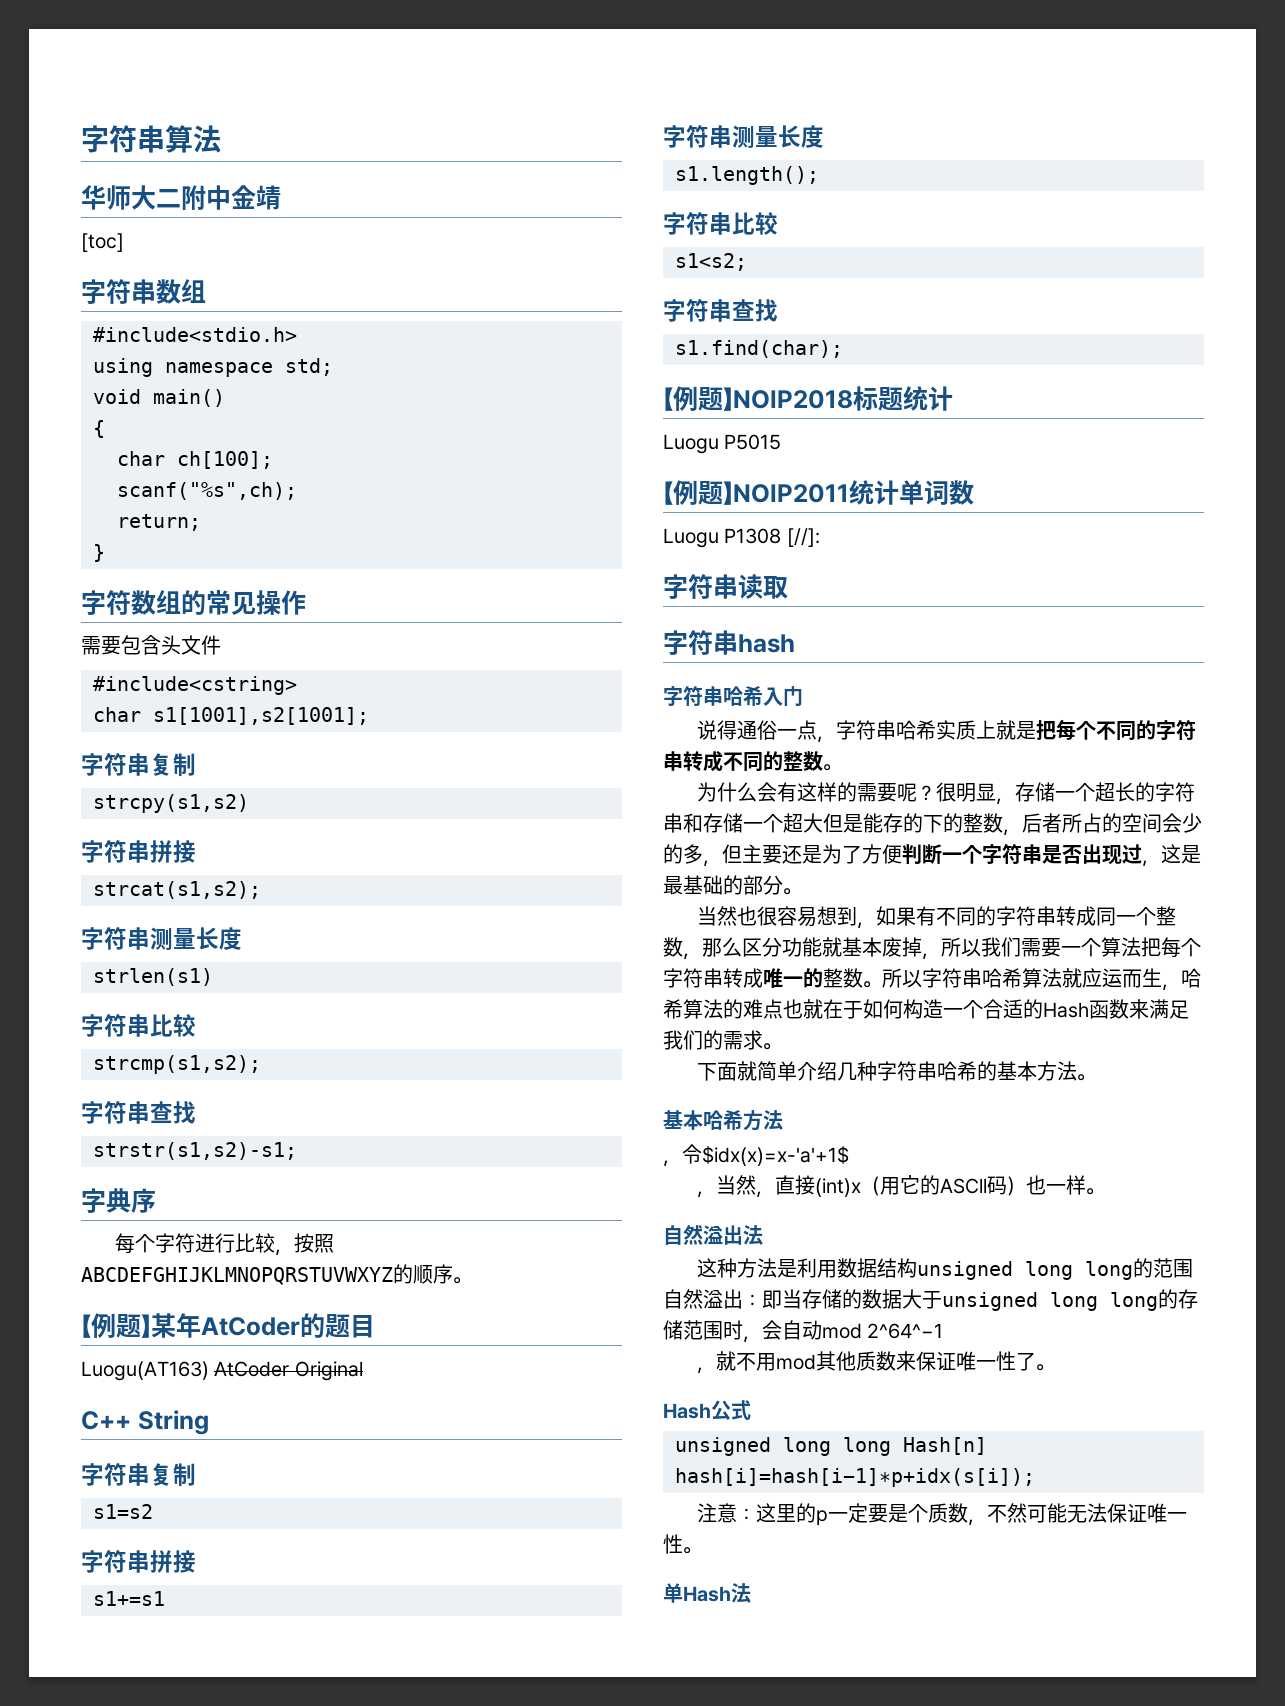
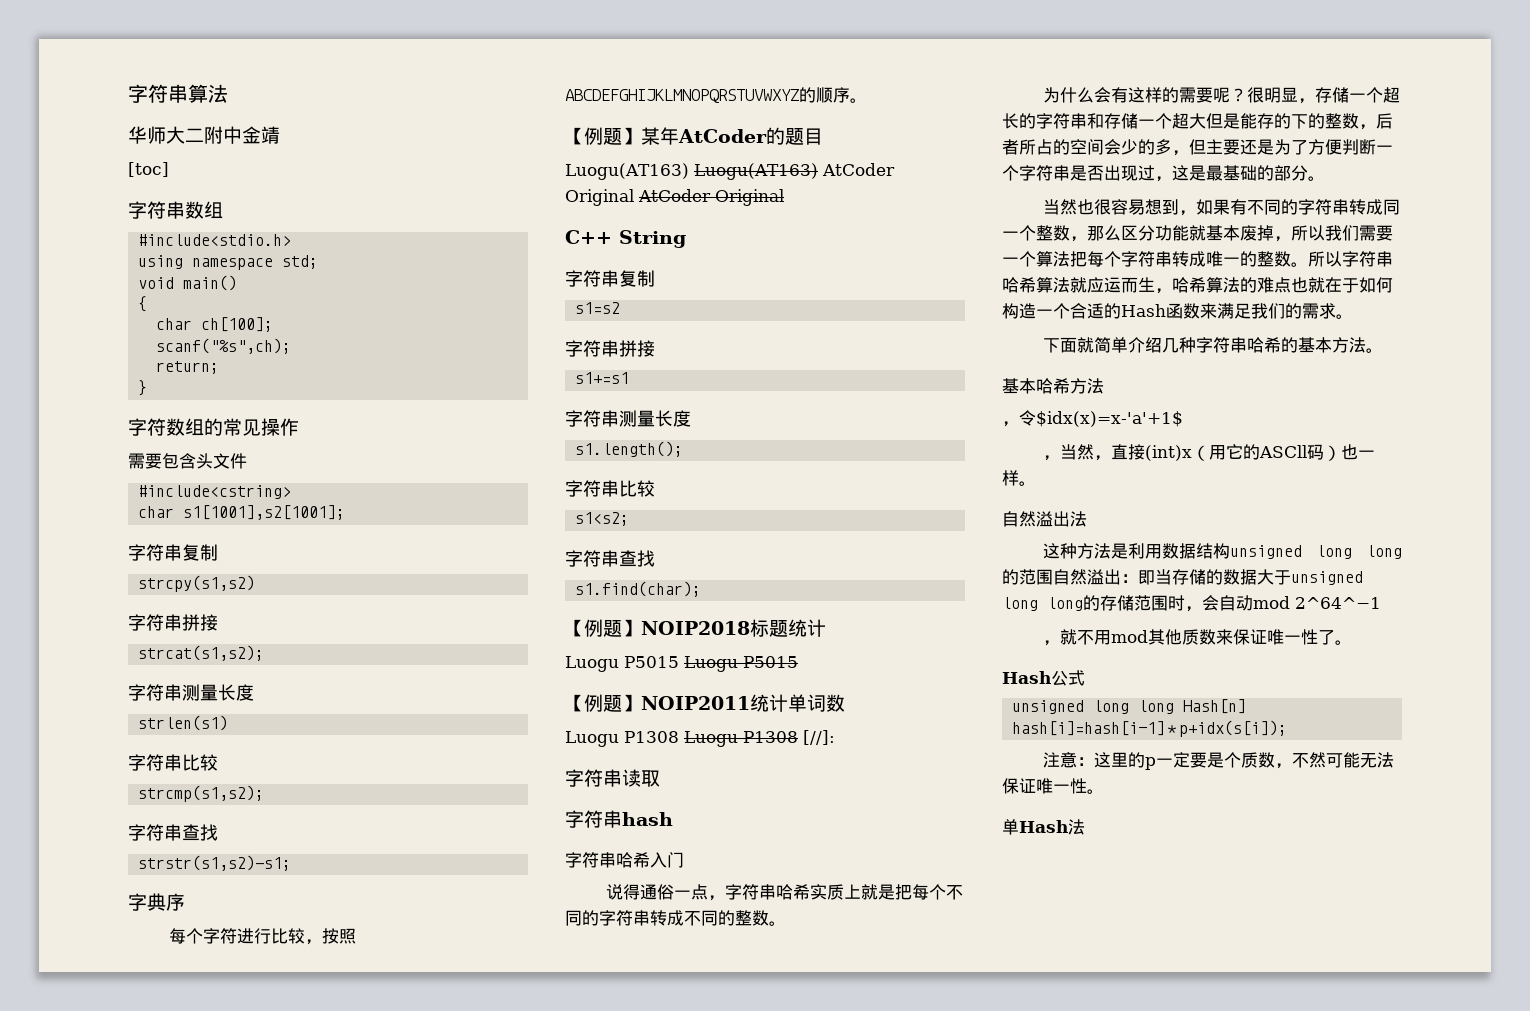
- Luogu(AT163) AtCoder Original
+ Luogu(AT163) Luogu(AT163) AtCoder Original AtCoder Original
- Luogu P5015
+ Luogu P5015 Luogu P5015
- Luogu P1308 [//]:
+ Luogu P1308 Luogu P1308 [//]:

